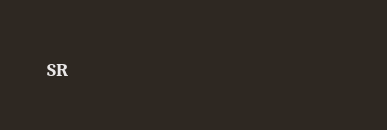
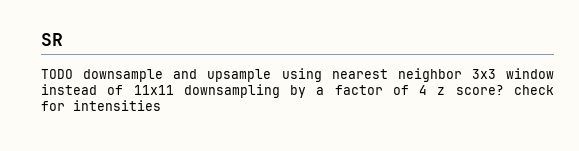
+ TODO downsample and upsample using nearest neighbor 3x3 window instead of 11x11 downsampling by a factor of 4 z score? check for intensities

